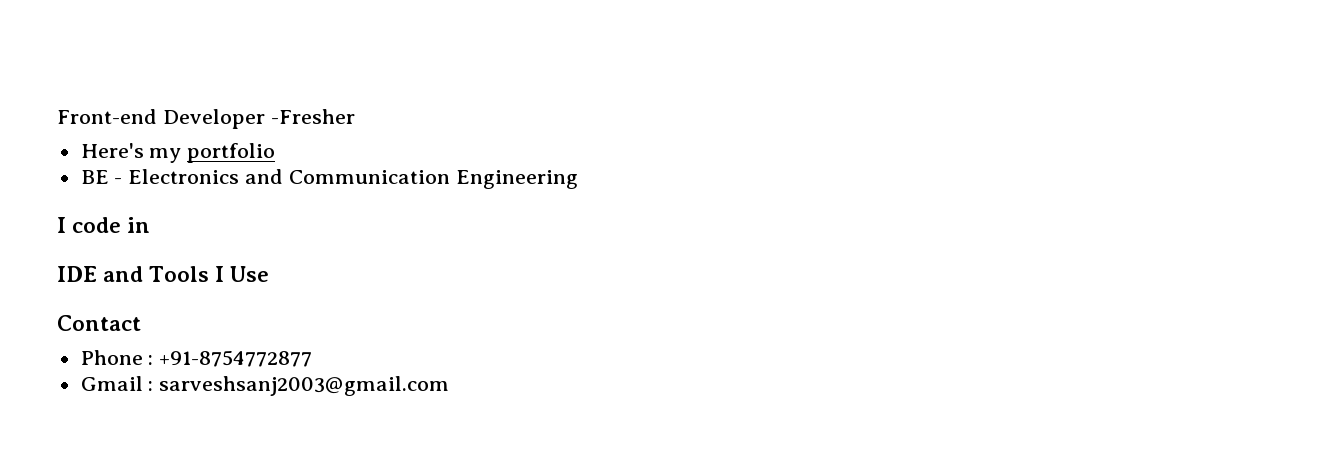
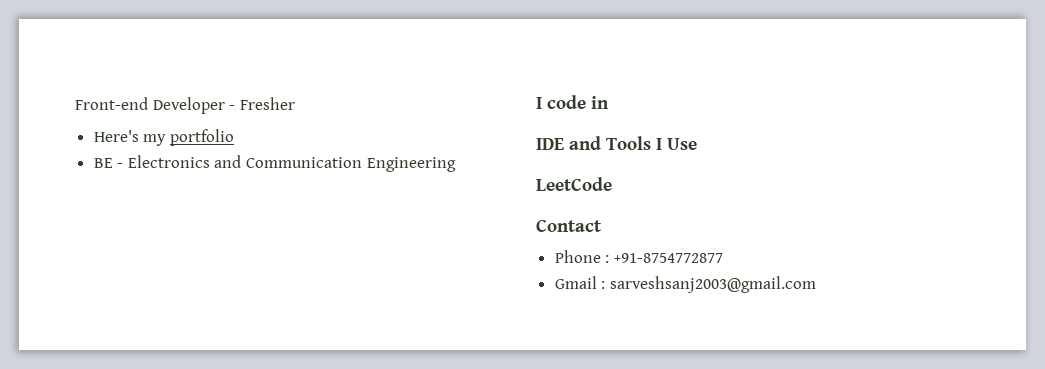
- Front-end Developer -Fresher
+ Front-end Developer - Fresher
+ LeetCode

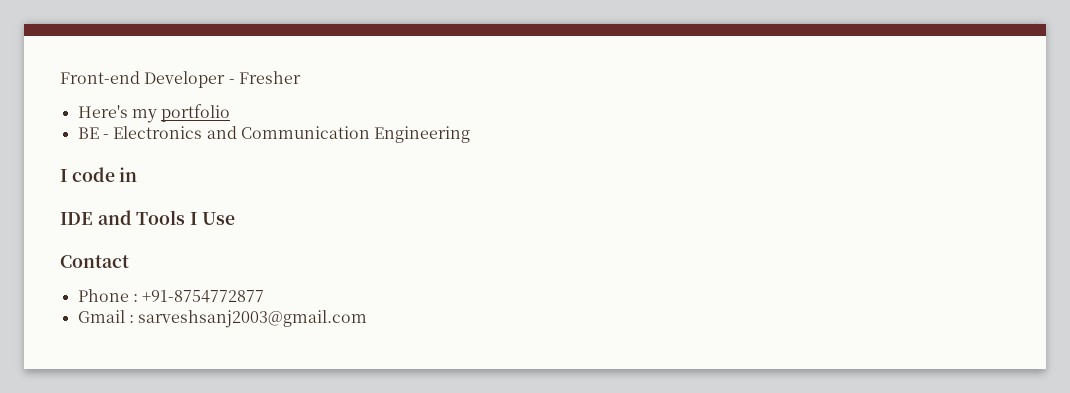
- LeetCode

